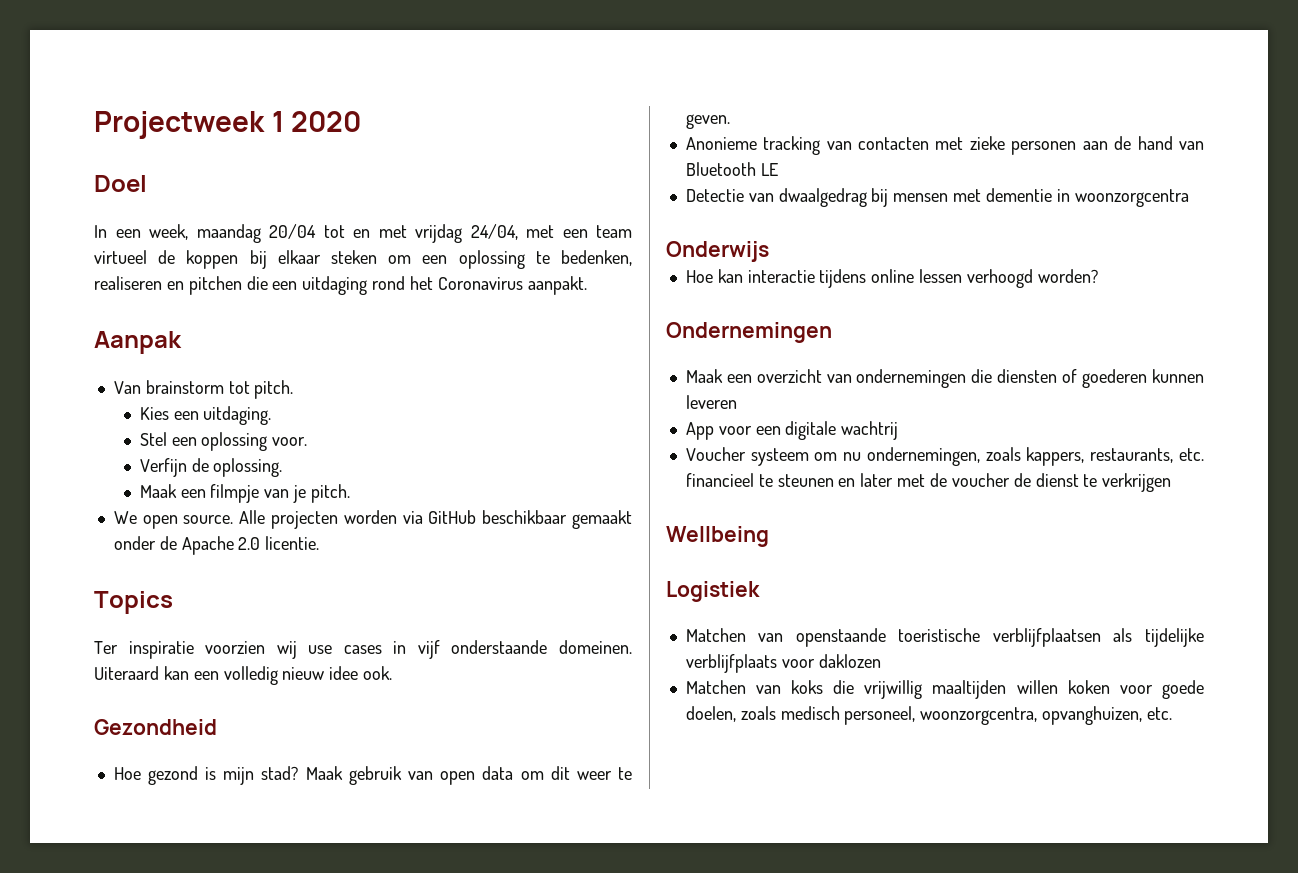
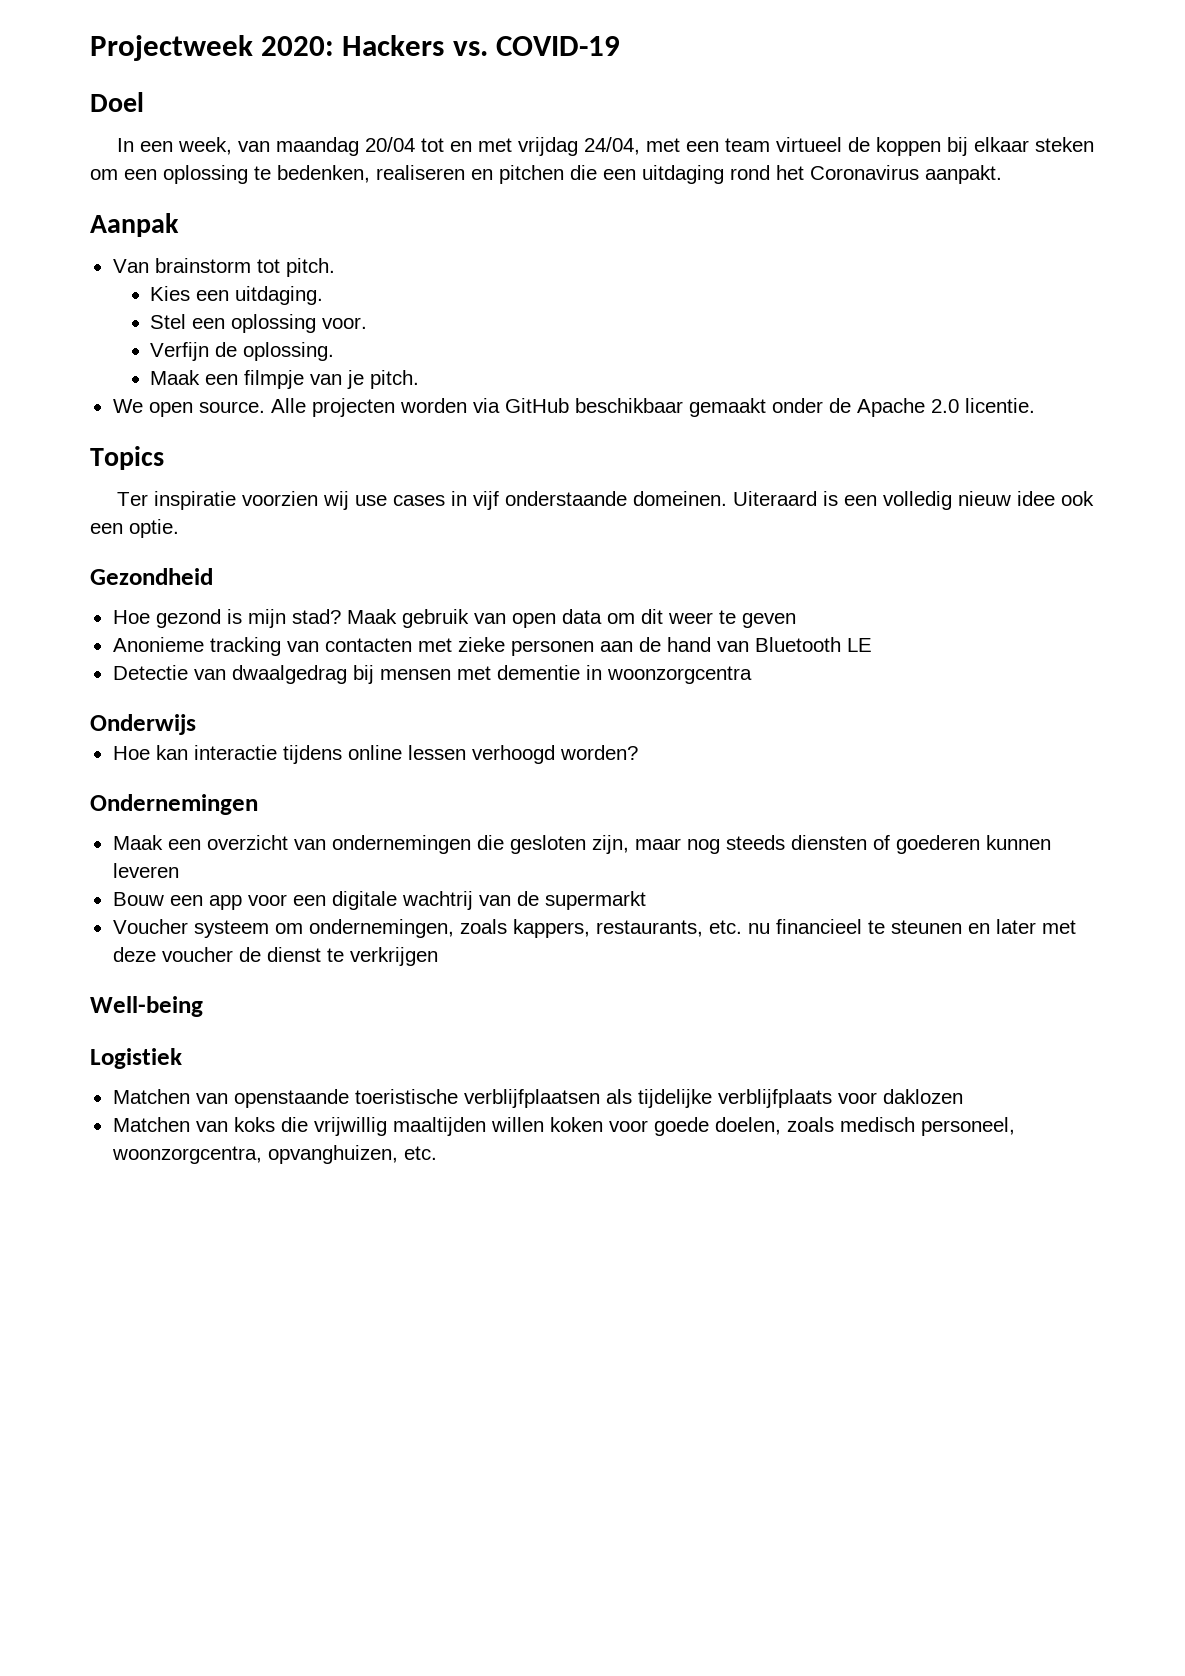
- Projectweek 1 2020
+ Projectweek 2020: Hackers vs. COVID-19
- In een week, maandag 20/04 tot en met vrijdag 24/04, met een team virtueel de koppen bij elkaar steken om een oplossing te bedenken, realiseren en pitchen die een uitdaging rond het Coronavirus aanpakt.
+ In een week, van maandag 20/04 tot en met vrijdag 24/04, met een team virtueel de koppen bij elkaar steken om een oplossing te bedenken, realiseren en pitchen die een uitdaging rond het Coronavirus aanpakt.
- Uiteraard kan een volledig nieuw idee ook.
+ Uiteraard is een volledig nieuw idee ook een optie.
- Maak gebruik van open data om dit weer te geven.
+ Maak gebruik van open data om dit weer te geven
- Maak een overzicht van ondernemingen die diensten of goederen kunnen leveren
+ Maak een overzicht van ondernemingen die gesloten zijn, maar nog steeds diensten of goederen kunnen leveren
- App voor een digitale wachtrij
+ Bouw een app voor een digitale wachtrij van de supermarkt
- Voucher systeem om nu ondernemingen, zoals kappers, restaurants, etc. financieel te steunen en later met de voucher de dienst te verkrijgen
+ Voucher systeem om ondernemingen, zoals kappers, restaurants, etc. nu financieel te steunen en later met deze voucher de dienst te verkrijgen
- Wellbeing
+ Well-being

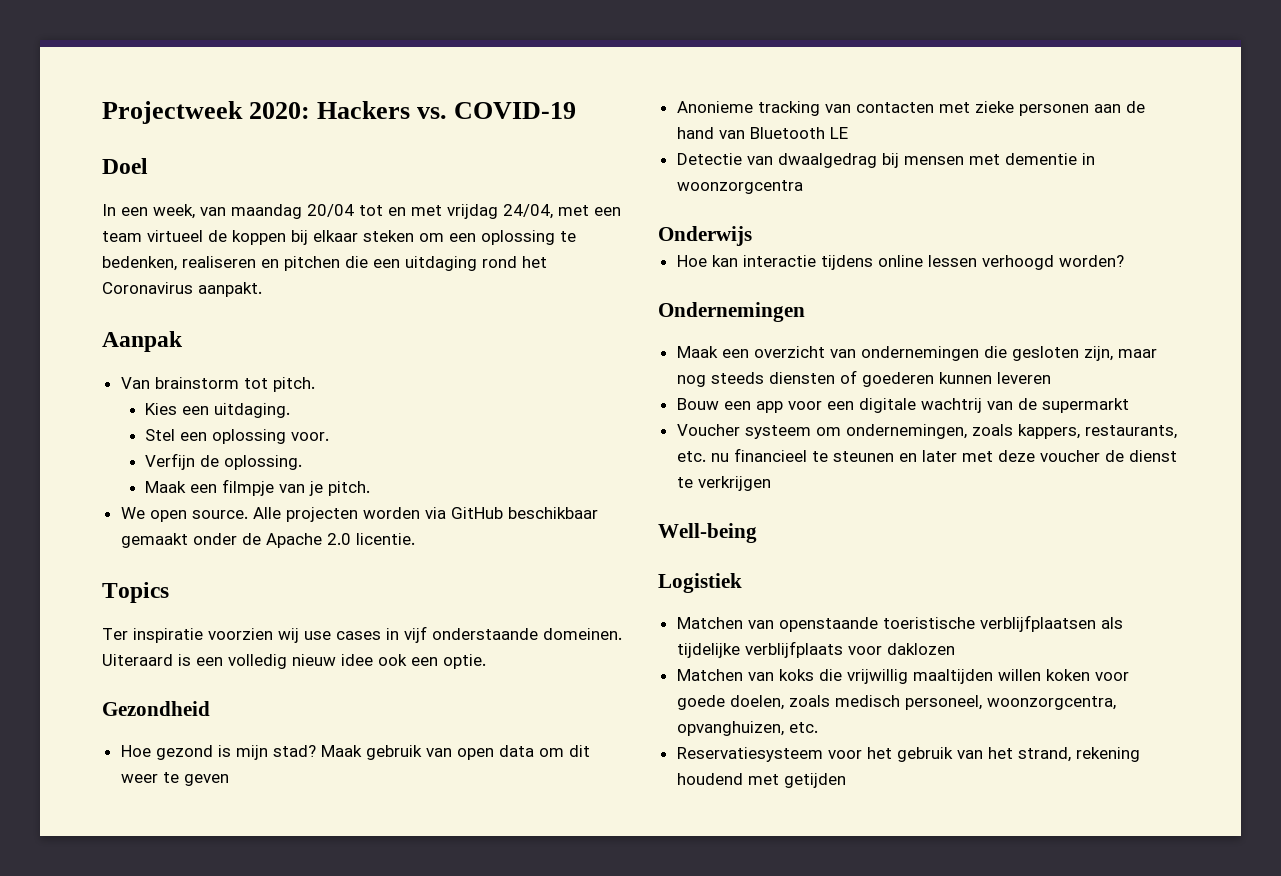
+ Reservatiesysteem voor het gebruik van het strand, rekening houdend met getijden

